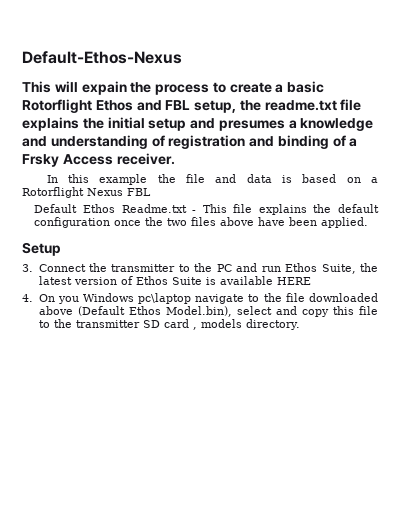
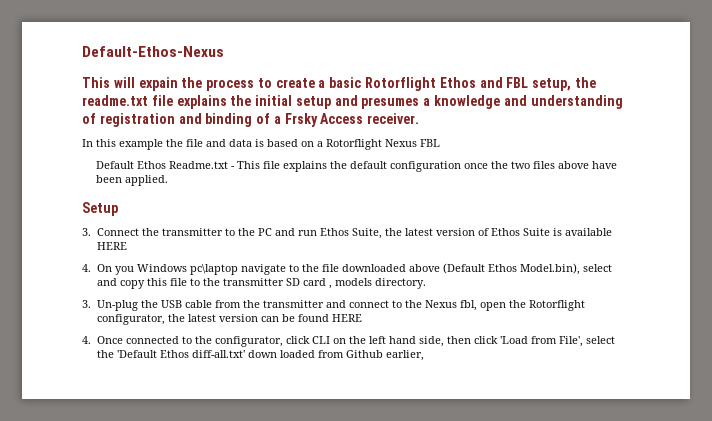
+ 3. Un-plug the USB cable from the transmitter and connect to the Nexus fbl, open the Rotorflight configurator, the latest version can be found HERE
+ 4. Once connected to the configurator, click CLI on the left hand side, then click 'Load from File', select the 'Default Ethos diff-all.txt' down loaded from Github earlier,

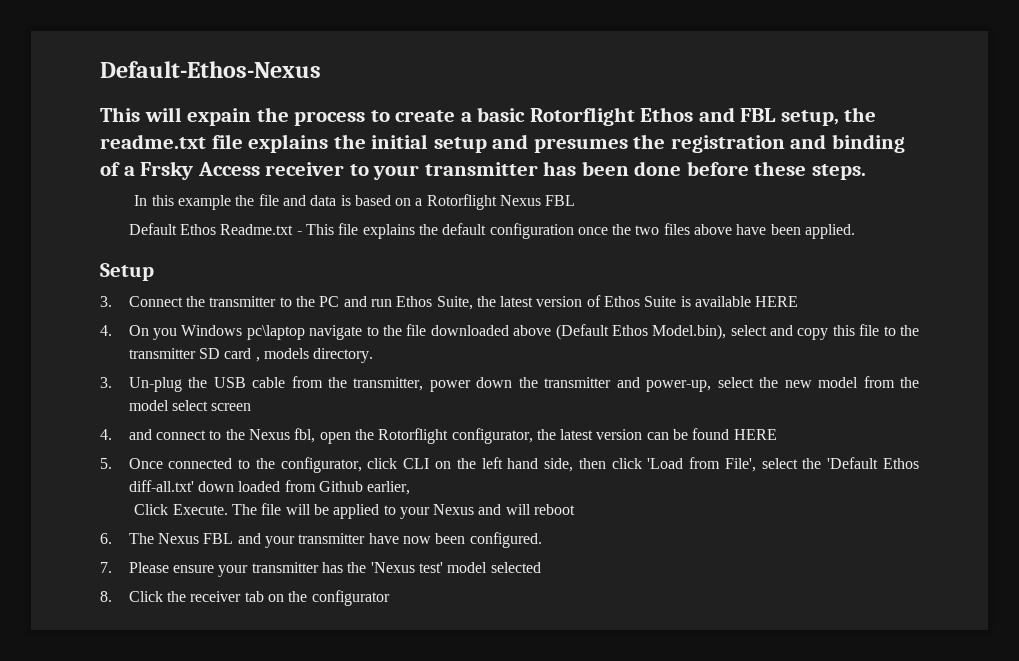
- This will expain the process to create a basic Rotorflight Ethos and FBL setup, the readme.txt file explains the initial setup and presumes a knowledge and understanding of registration and binding of a Frsky Access receiver.
+ This will expain the process to create a basic Rotorflight Ethos and FBL setup, the readme.txt file explains the initial setup and presumes the registration and binding of a Frsky Access receiver to your transmitter has been done before these steps.
- 3. Un-plug the USB cable from the transmitter and connect to the Nexus fbl, open the Rotorflight configurator, the latest version can be found HERE
+ 3. Un-plug the USB cable from the transmitter, power down the transmitter and power-up, select the new model from the model select screen
+ 4. and connect to the Nexus fbl, open the Rotorflight configurator, the latest version can be found HERE
- 4. Once connected to the configurator, click CLI on the left hand side, then click 'Load from File', select the 'Default Ethos diff-all.txt' down loaded from Github earlier,
+ 5. Once connected to the configurator, click CLI on the left hand side, then click 'Load from File', select the 'Default Ethos diff-all.txt' down loaded from Github earlier,
+ Click Execute. The file will be applied to your Nexus and will reboot
+ 6. The Nexus FBL and your transmitter have now been configured.
+ 7. Please ensure your transmitter has the 'Nexus test' model selected
+ 8. Click the receiver tab on the configurator

